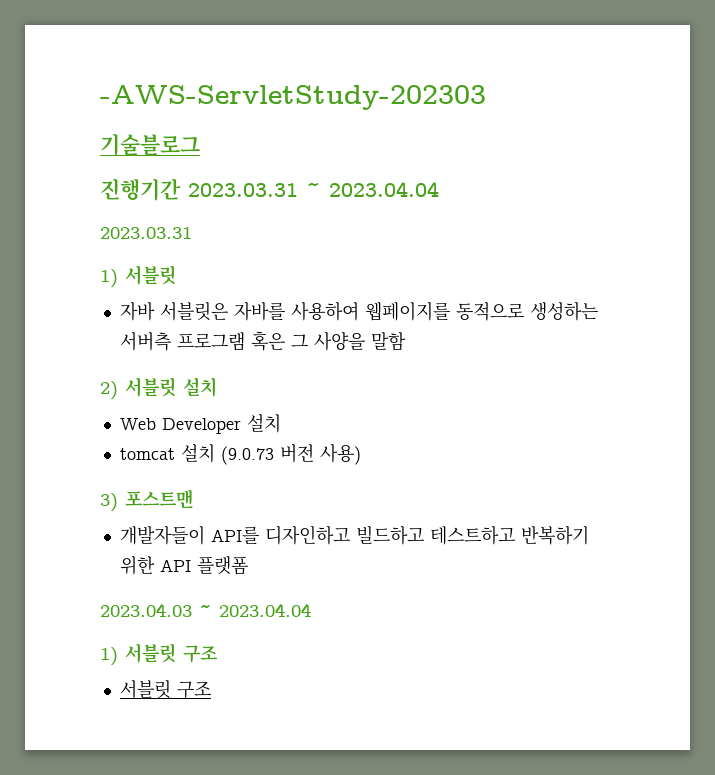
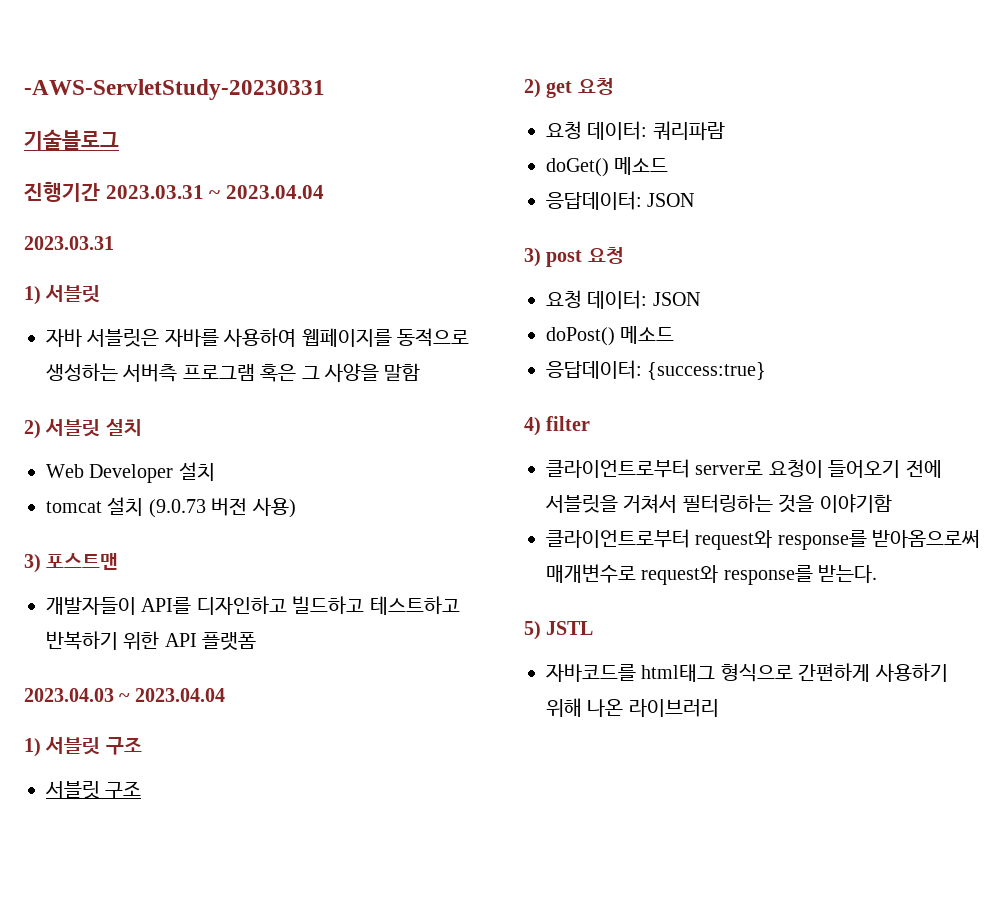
- -AWS-ServletStudy-202303
+ -AWS-ServletStudy-20230331
+ 2) get 요청
+ 요청 데이터: 쿼리파람
+ doGet() 메소드
+ 응답데이터: JSON
+ 3) post 요청
+ 요청 데이터: JSON
+ doPost() 메소드
+ 응답데이터: {success:true}
+ 4) filter
+ 클라이언트로부터 server로 요청이 들어오기 전에 서블릿을 거쳐서 필터링하는 것을 이야기함
+ 클라이언트로부터 request와 response를 받아옴으로써 매개변수로 request와 response를 받는다.
+ 5) JSTL
+ 자바코드를 html태그 형식으로 간편하게 사용하기 위해 나온 라이브러리

